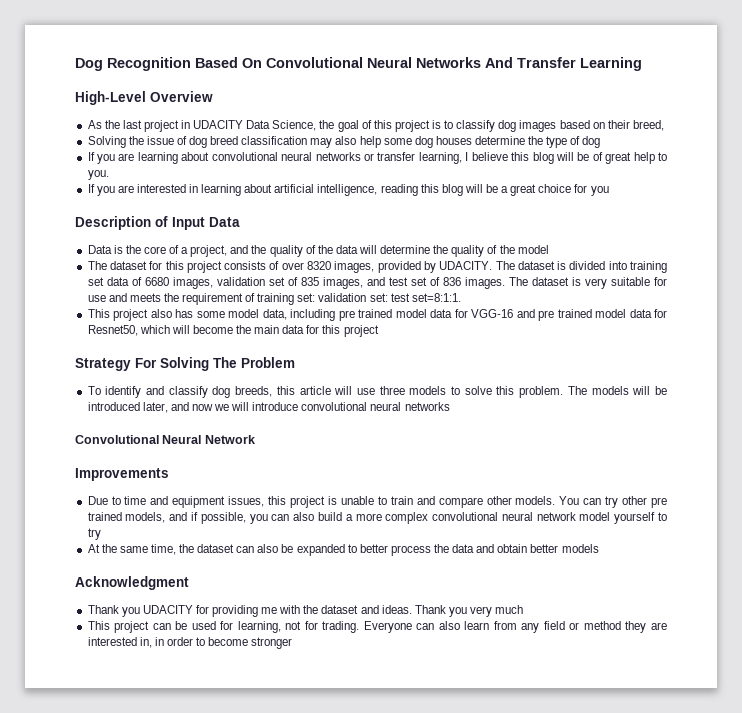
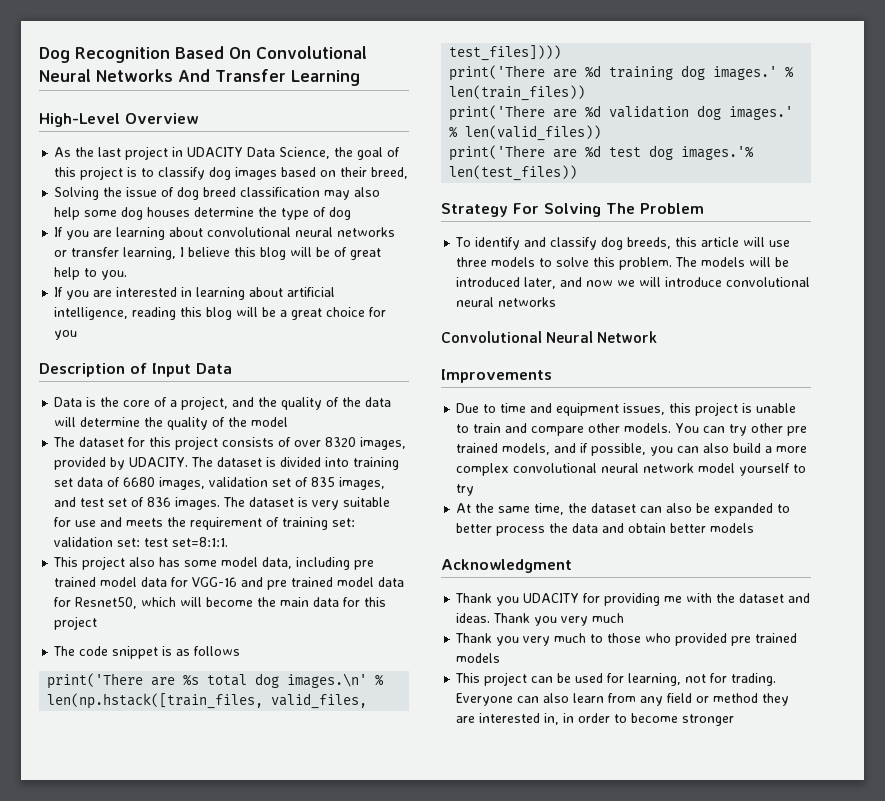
+ The code snippet is as follows
+ print('There are %s total dog images.\n' % len(np.hstack([train_files, valid_files, test_files])))
+ print('There are %d training dog images.' % len(train_files))
+ print('There are %d validation dog images.' % len(valid_files))
+ print('There are %d test dog images.'% len(test_files))
+ Thank you very much to those who provided pre trained models

